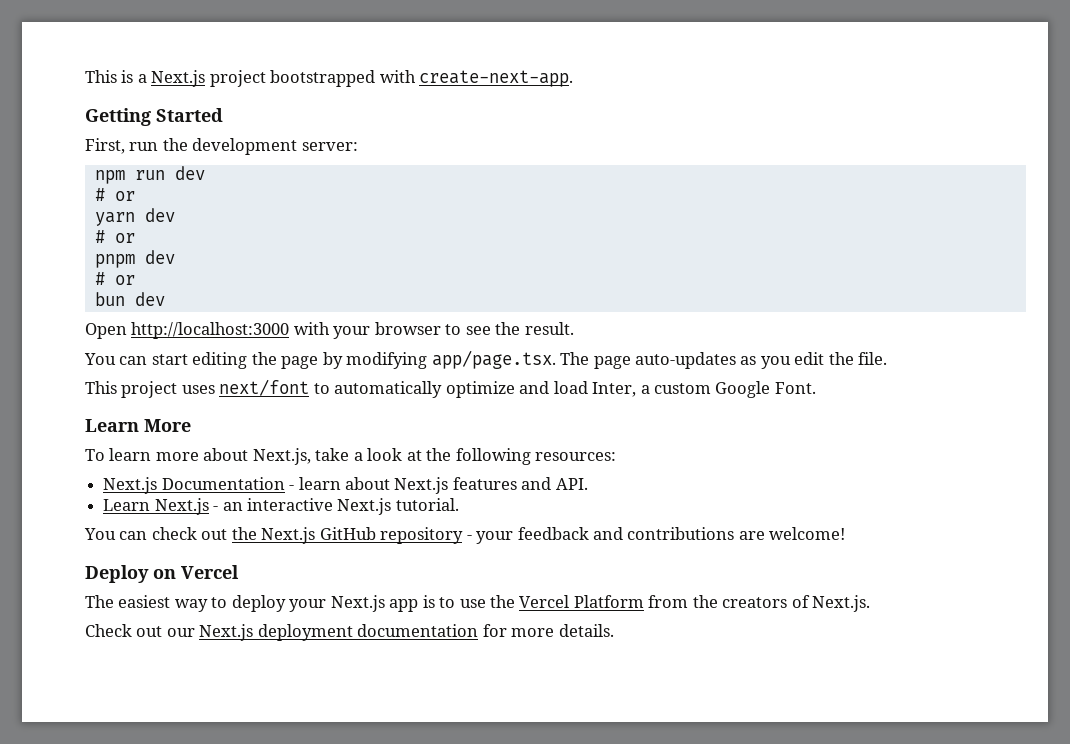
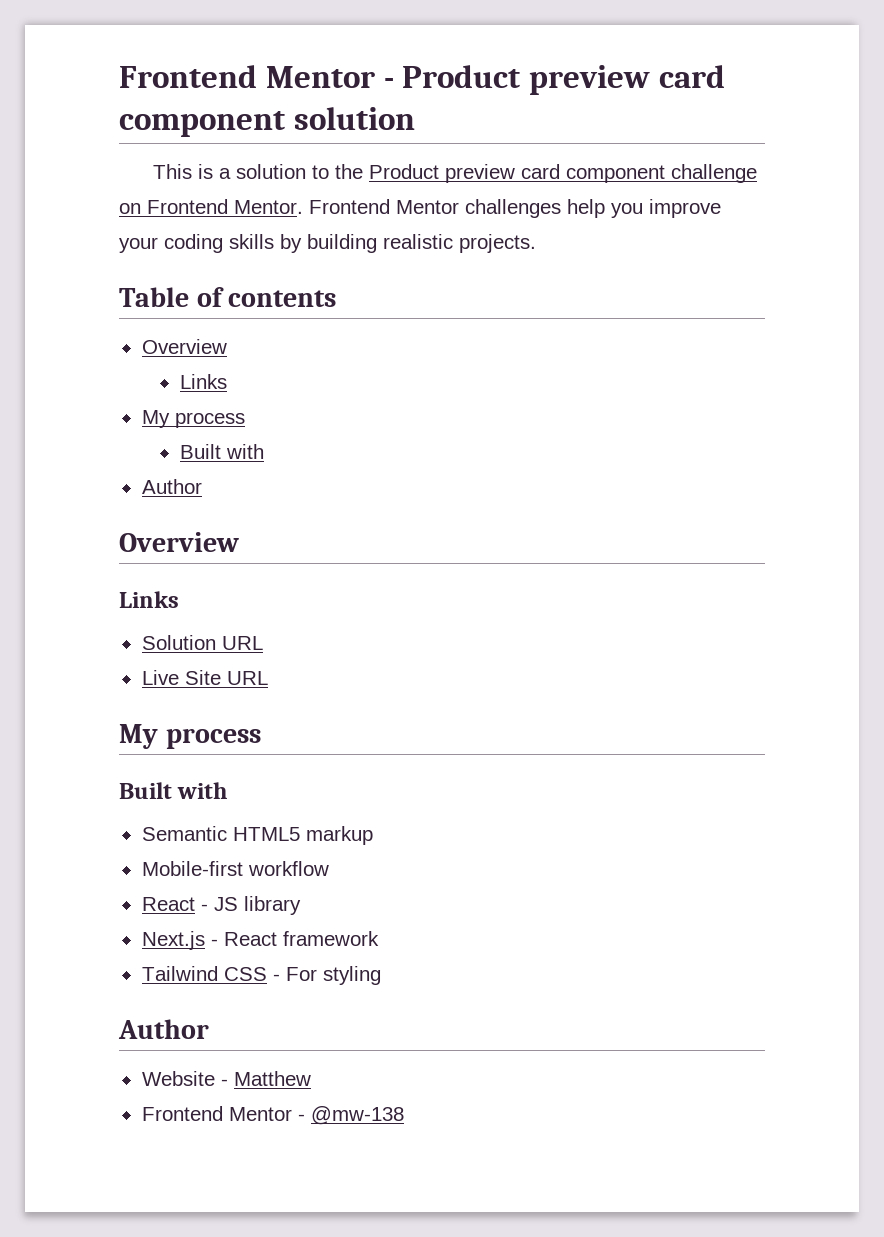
- This is a Next.js project bootstrapped with create-next-app.
- Getting Started
- First, run the development server:
- npm run dev
- # or
- yarn dev
- # or
- pnpm dev
- # or
- bun dev
- Open http://localhost:3000 with your browser to see the result.
- You can start editing the page by modifying app/page.tsx. The page auto-updates as you edit the file.
- This project uses next/font to automatically optimize and load Inter, a custom Google Font.
- Learn More
- To learn more about Next.js, take a look at the following resources:
- Next.js Documentation - learn about Next.js features and API.
- Learn Next.js - an interactive Next.js tutorial.
- You can check out the Next.js GitHub repository - your feedback and contributions are welcome!
- Deploy on Vercel
- The easiest way to deploy your Next.js app is to use the Vercel Platform from the creators of Next.js.
- Check out our Next.js deployment documentation for more details.
+ Frontend Mentor - Product preview card component solution
+ This is a solution to the Product preview card component challenge on Frontend Mentor. Frontend Mentor challenges help you improve your coding skills by building realistic projects.
+ Table of contents
+ Overview
+ Links
+ My process
+ Built with
+ Author
+ Overview
+ Links
+ Solution URL
+ Live Site URL
+ My process
+ Built with
+ Semantic HTML5 markup
+ Mobile-first workflow
+ React - JS library
+ Next.js - React framework
+ Tailwind CSS - For styling
+ Author
+ Website - Matthew
+ Frontend Mentor - @mw-138

